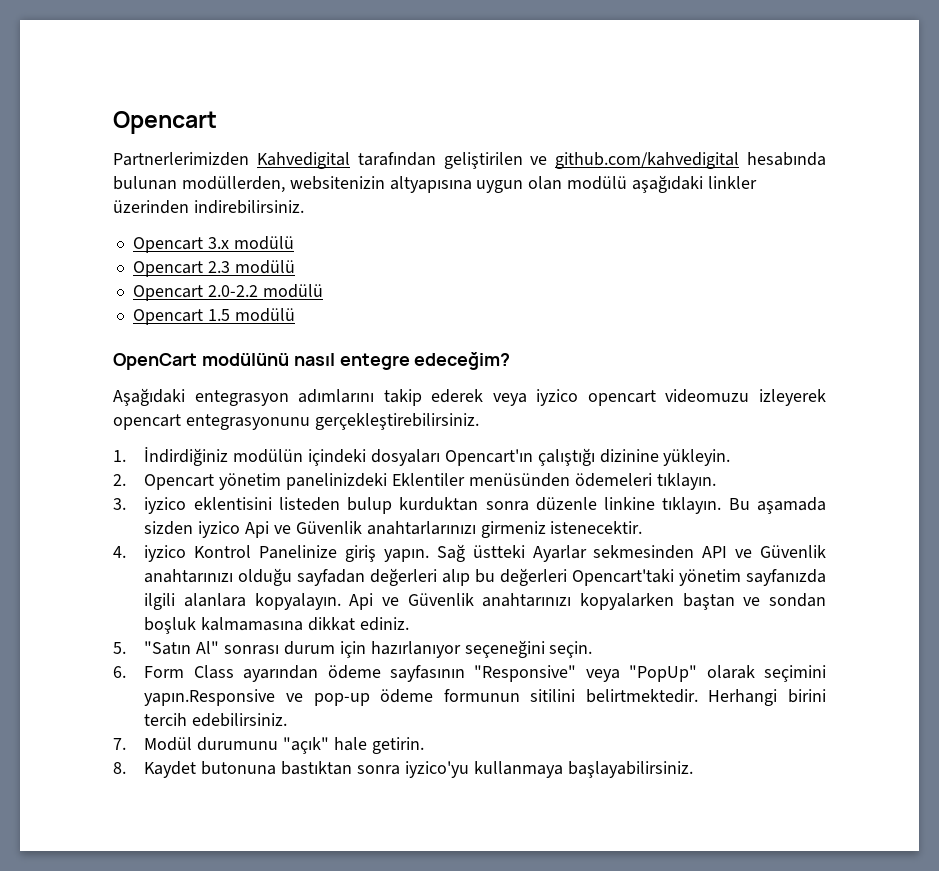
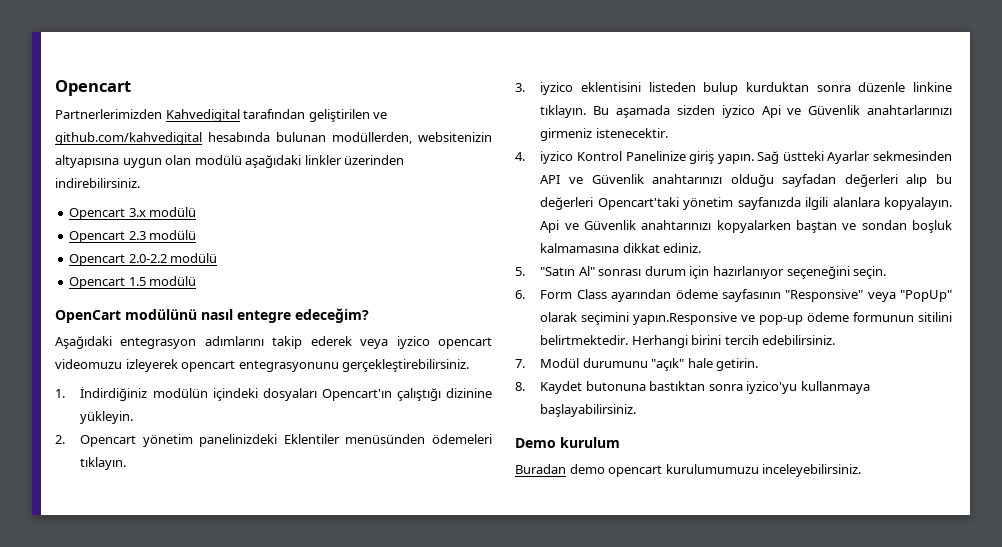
+ Demo kurulum
+ Buradan demo opencart kurulumumuzu inceleyebilirsiniz.

